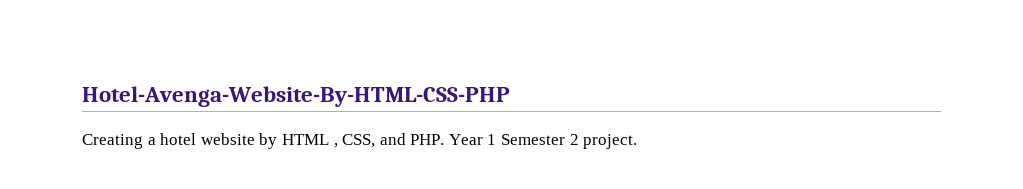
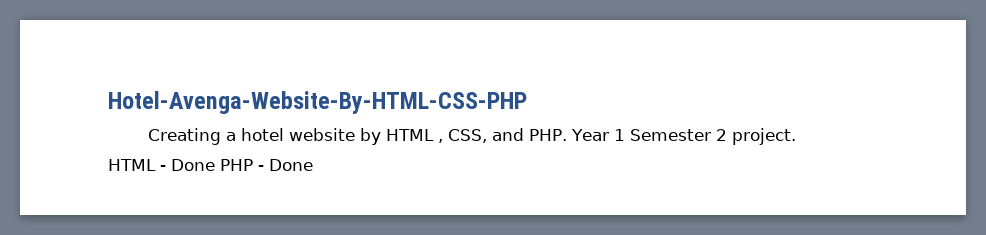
+ HTML - Done PHP - Done

